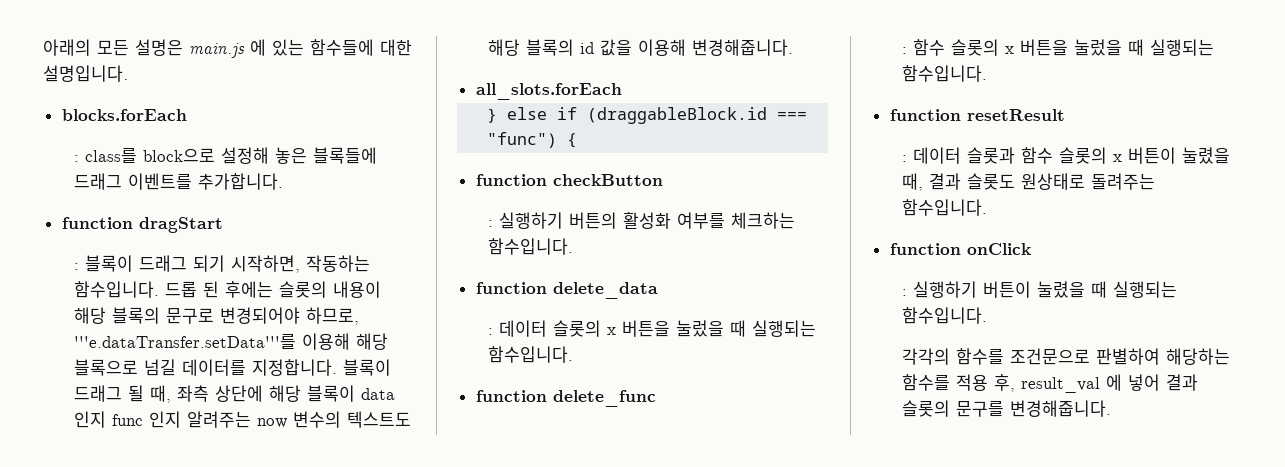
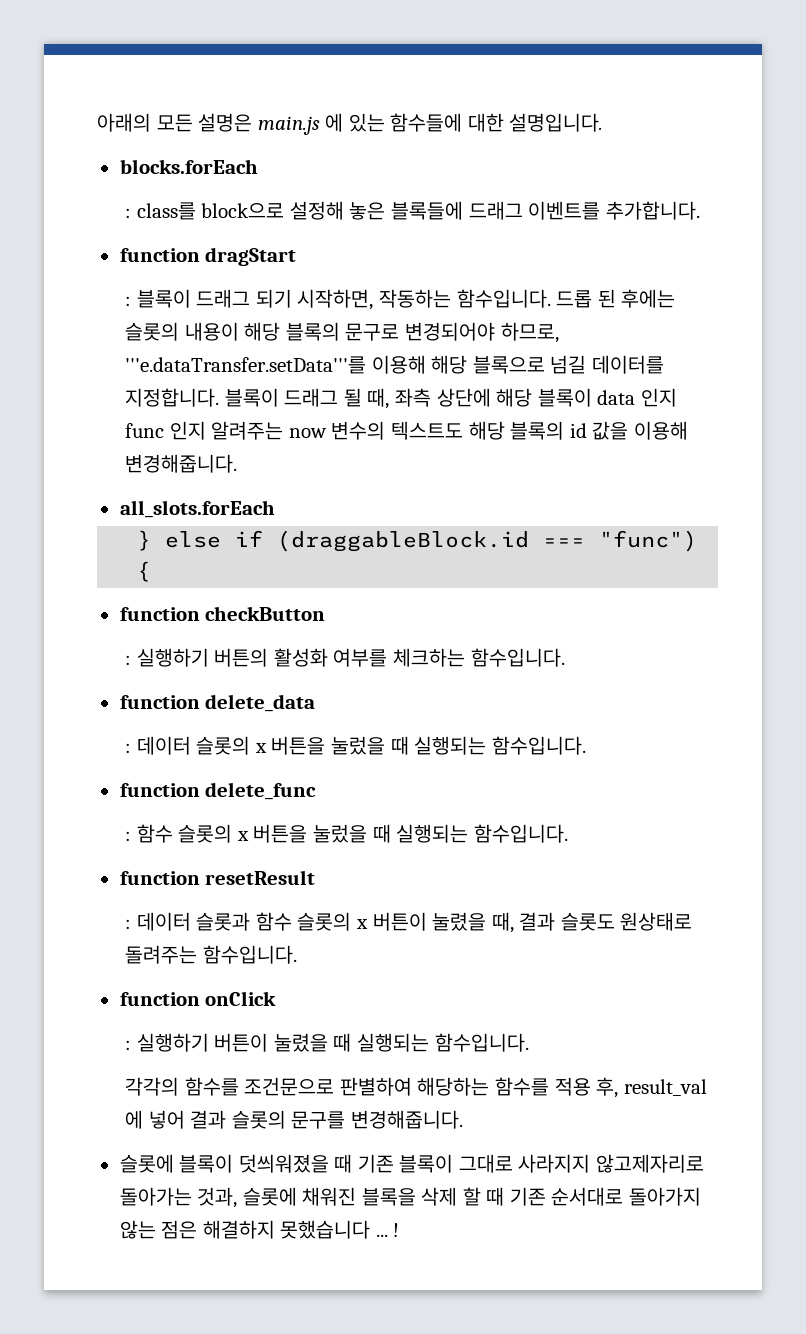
+ 슬롯에 블록이 덧씌워졌을 때 기존 블록이 그대로 사라지지 않고제자리로 돌아가는 것과, 슬롯에 채워진 블록을 삭제 할 때 기존 순서대로 돌아가지 않는 점은 해결하지 못했습니다 ... !

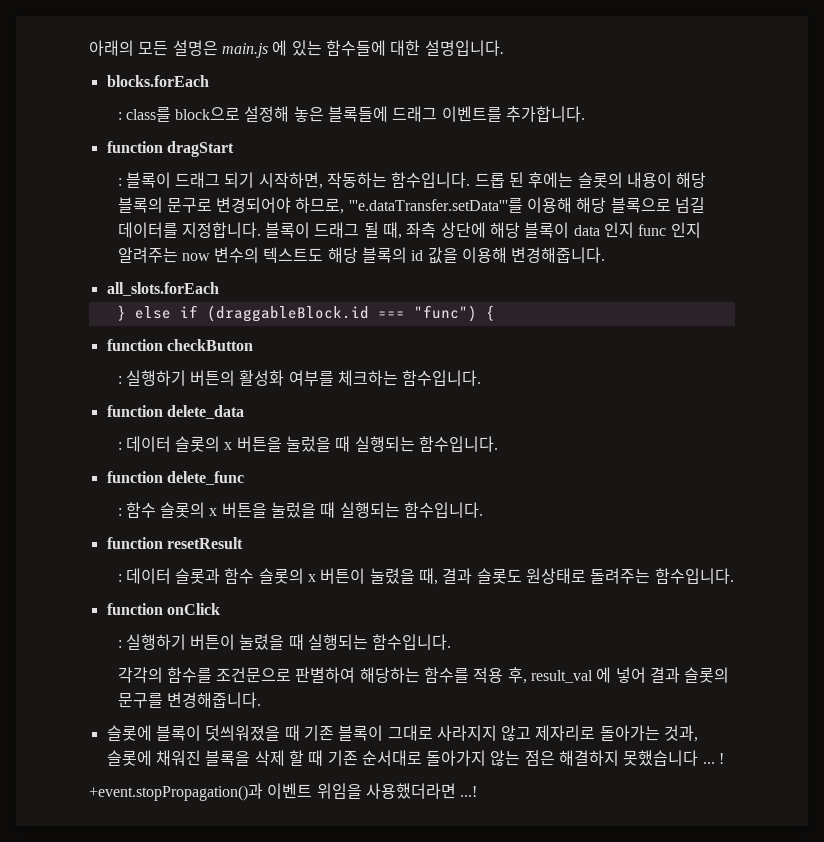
- 슬롯에 블록이 덧씌워졌을 때 기존 블록이 그대로 사라지지 않고제자리로 돌아가는 것과, 슬롯에 채워진 블록을 삭제 할 때 기존 순서대로 돌아가지 않는 점은 해결하지 못했습니다 ...
+ 슬롯에 블록이 덧씌워졌을 때 기존 블록이 그대로 사라지지 않고 제자리로 돌아가는 것과, 슬롯에 채워진 블록을 삭제 할 때 기존 순서대로 돌아가지 않는 점은 해결하지 못했습니다 ...
+ +event.stopPropagation()과 이벤트 위임을 사용했더라면 ...!

